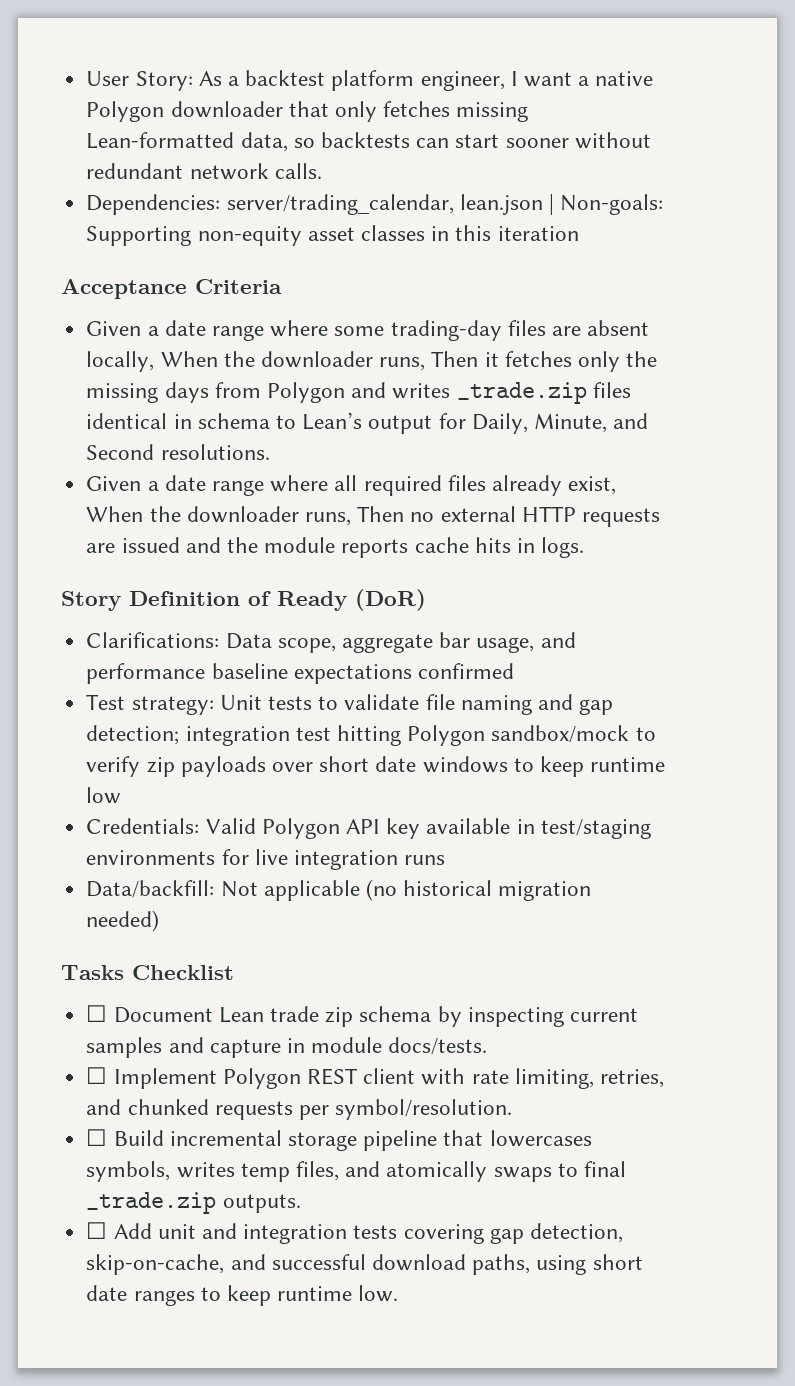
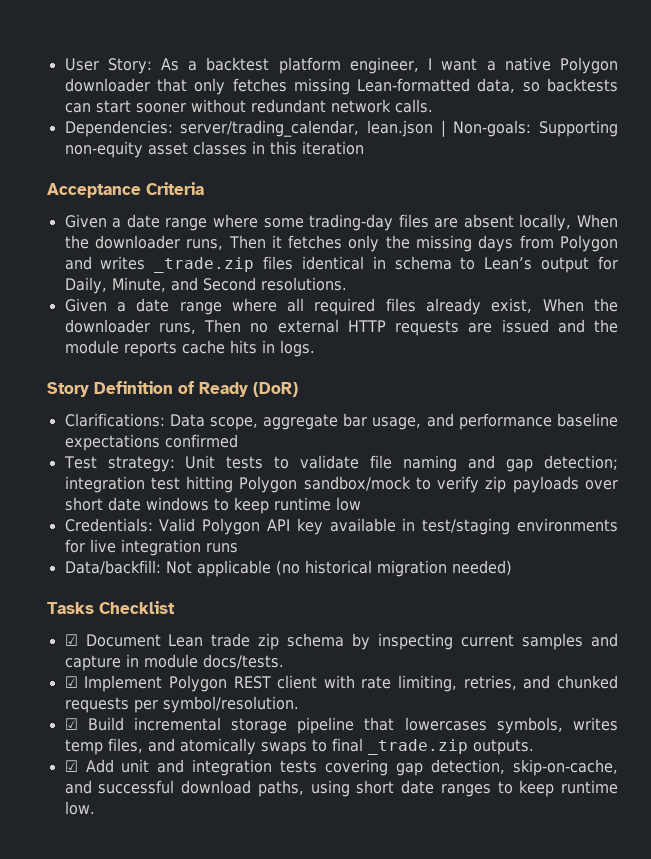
- ☐ Document Lean trade zip schema by inspecting current samples and capture in module docs/tests.
+ ☑ Document Lean trade zip schema by inspecting current samples and capture in module docs/tests.
- ☐ Implement Polygon REST client with rate limiting, retries, and chunked requests per symbol/resolution.
+ ☑ Implement Polygon REST client with rate limiting, retries, and chunked requests per symbol/resolution.
- ☐ Build incremental storage pipeline that lowercases symbols, writes temp files, and atomically swaps to final _trade.zip outputs.
+ ☑ Build incremental storage pipeline that lowercases symbols, writes temp files, and atomically swaps to final _trade.zip outputs.
- ☐ Add unit and integration tests covering gap detection, skip-on-cache, and successful download paths, using short date ranges to keep runtime low.
+ ☑ Add unit and integration tests covering gap detection, skip-on-cache, and successful download paths, using short date ranges to keep runtime low.

